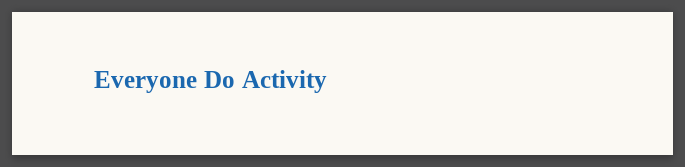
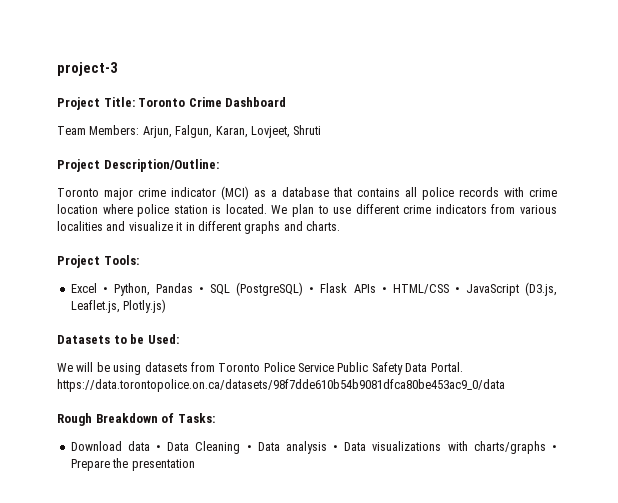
- Everyone Do Activity
+ project-3
+ Project Title: Toronto Crime Dashboard
+ Team Members: Arjun, Falgun, Karan, Lovjeet, Shruti
+ Project Description/Outline:
+ Toronto major crime indicator (MCI) as a database that contains all police records with crime location where police station is located. We plan to use different crime indicators from various localities and visualize it in different graphs and charts.
+ Project Tools:
+ Excel • Python, Pandas • SQL (PostgreSQL) • Flask APIs • HTML/CSS • JavaScript (D3.js, Leaflet.js, Plotly.js)
+ Datasets to be Used:
+ We will be using datasets from Toronto Police Service Public Safety Data Portal. https://data.torontopolice.on.ca/datasets/98f7dde610b54b9081dfca80be453ac9_0/data
+ Rough Breakdown of Tasks:
+ Download data • Data Cleaning • Data analysis • Data visualizations with charts/graphs • Prepare the presentation

